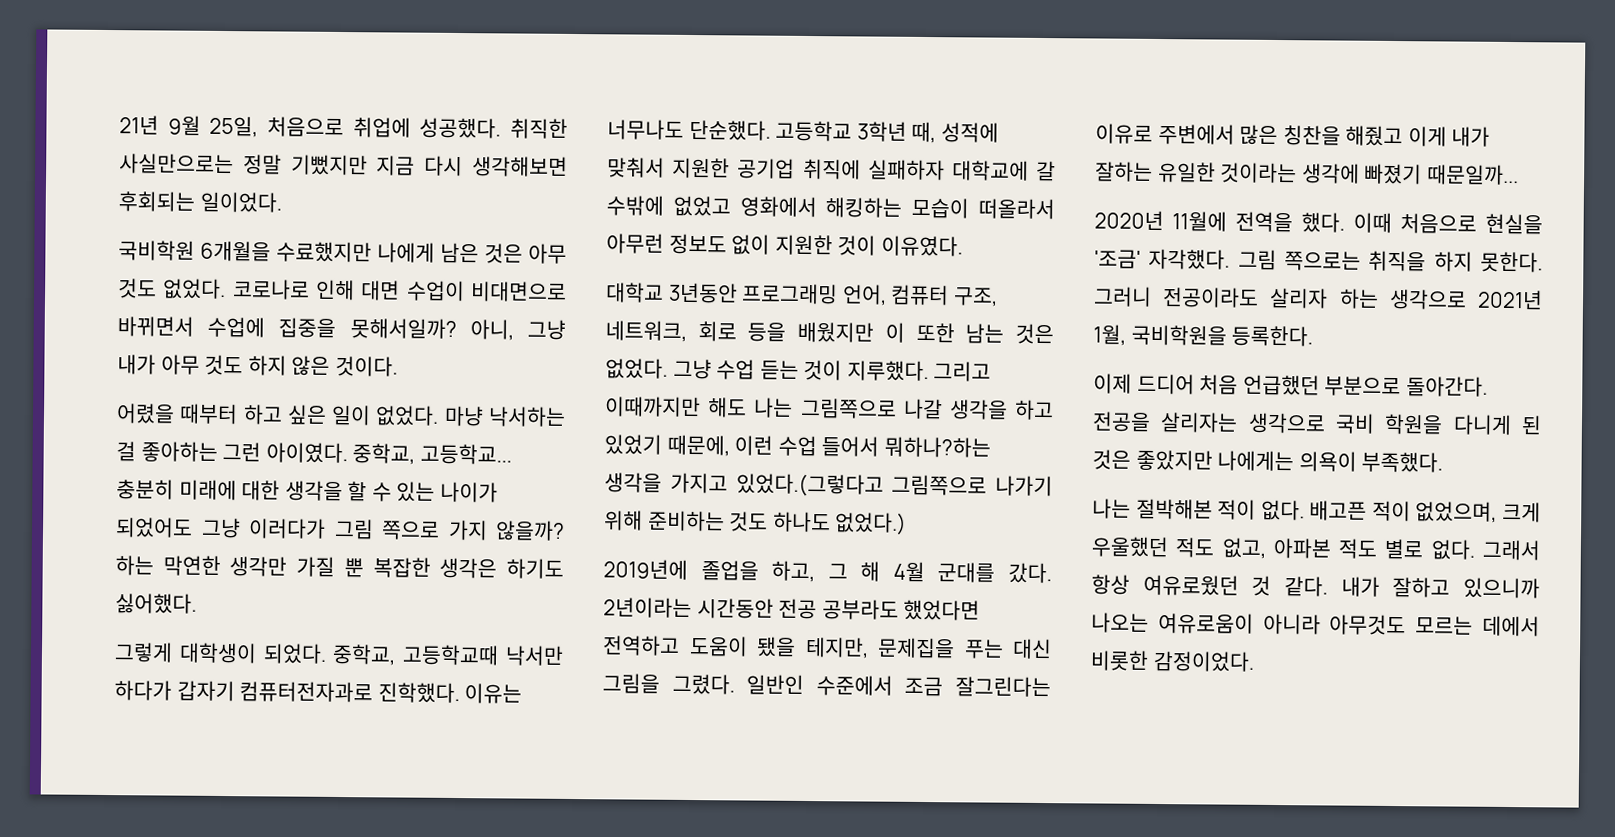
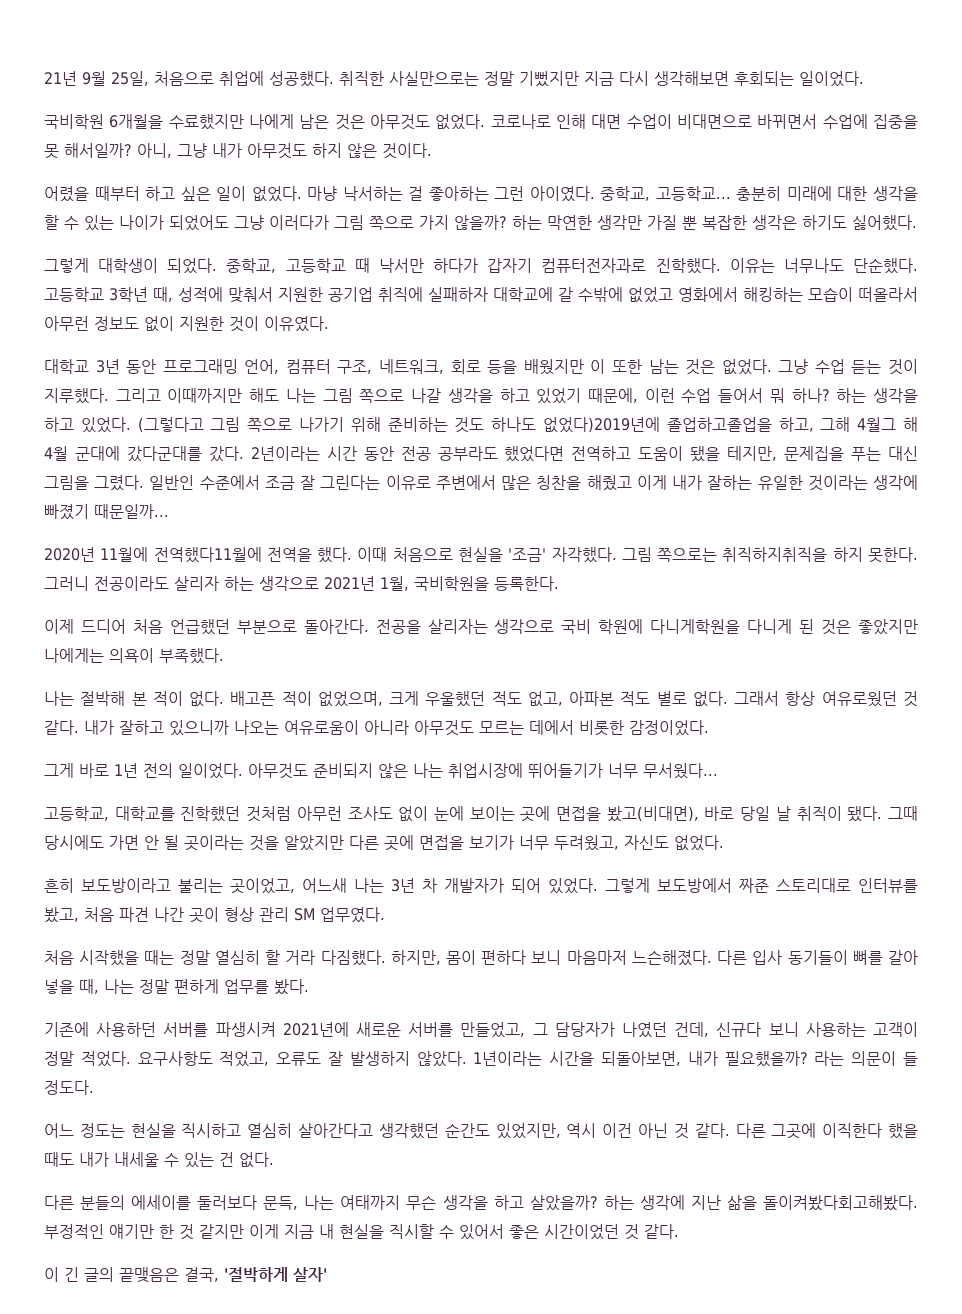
- 국비학원 6개월을 수료했지만 나에게 남은 것은 아무 것도 없었다.
+ 국비학원 6개월을 수료했지만 나에게 남은 것은 아무것도 없었다.
- 코로나로 인해 대면 수업이 비대면으로 바뀌면서 수업에 집중을 못해서일까?
+ 코로나로 인해 대면 수업이 비대면으로 바뀌면서 수업에 집중을 못 해서일까?
- 아니, 그냥 내가 아무 것도 하지 않은 것이다.
+ 아니, 그냥 내가 아무것도 하지 않은 것이다.
- 중학교, 고등학교때 낙서만 하다가 갑자기 컴퓨터전자과로 진학했다.
+ 중학교, 고등학교 때 낙서만 하다가 갑자기 컴퓨터전자과로 진학했다.
- 대학교 3년동안 프로그래밍 언어, 컴퓨터 구조, 네트워크, 회로 등을 배웠지만 이 또한 남는 것은 없었다.
+ 대학교 3년 동안 프로그래밍 언어, 컴퓨터 구조, 네트워크, 회로 등을 배웠지만 이 또한 남는 것은 없었다.
- 그리고 이때까지만 해도 나는 그림쪽으로 나갈 생각을 하고 있었기 때문에, 이런 수업 들어서 뭐하나?하는 생각을 가지고 있었다.(그렇다고 그림쪽으로 나가기 위해 준비하는 것도 하나도 없었다.)
- 2019년에 졸업을 하고, 그 해 4월 군대를 갔다. 2년이라는 시간동안 전공 공부라도 했었다면 전역하고 도움이 됐을 테지만, 문제집을 푸는 대신 그림을 그렸다.
+ 그리고 이때까지만 해도 나는 그림 쪽으로 나갈 생각을 하고 있었기 때문에, 이런 수업 들어서 뭐 하나? 하는 생각을 하고 있었다. (그렇다고 그림 쪽으로 나가기 위해 준비하는 것도 하나도 없었다)2019년에 졸업하고졸업을 하고, 그해 4월그 해 4월 군대에 갔다군대를 갔다. 2년이라는 시간 동안 전공 공부라도 했었다면 전역하고 도움이 됐을 테지만, 문제집을 푸는 대신 그림을 그렸다.
- 일반인 수준에서 조금 잘그린다는 이유로 주변에서 많은 칭찬을 해줬고 이게 내가 잘하는 유일한 것이라는 생각에 빠졌기 때문일까...
+ 일반인 수준에서 조금 잘 그린다는 이유로 주변에서 많은 칭찬을 해줬고 이게 내가 잘하는 유일한 것이라는 생각에 빠졌기 때문일까...
- 2020년 11월에 전역을 했다.
+ 2020년 11월에 전역했다11월에 전역을 했다.
- 그림 쪽으로는 취직을 하지 못한다.
+ 그림 쪽으로는 취직하지취직을 하지 못한다.
- 전공을 살리자는 생각으로 국비 학원을 다니게 된 것은 좋았지만 나에게는 의욕이 부족했다.
+ 전공을 살리자는 생각으로 국비 학원에 다니게학원을 다니게 된 것은 좋았지만 나에게는 의욕이 부족했다.
- 나는 절박해본 적이 없다.
+ 나는 절박해 본 적이 없다.
+ 그게 바로 1년 전의 일이었다. 아무것도 준비되지 않은 나는 취업시장에 뛰어들기가 너무 무서웠다...
+ 고등학교, 대학교를 진학했던 것처럼 아무런 조사도 없이 눈에 보이는 곳에 면접을 봤고(비대면), 바로 당일 날 취직이 됐다. 그때 당시에도 가면 안 될 곳이라는 것을 알았지만 다른 곳에 면접을 보기가 너무 두려웠고, 자신도 없었다.
+ 흔히 보도방이라고 불리는 곳이었고, 어느새 나는 3년 차 개발자가 되어 있었다. 그렇게 보도방에서 짜준 스토리대로 인터뷰를 봤고, 처음 파견 나간 곳이 형상 관리 SM 업무였다.
+ 처음 시작했을 때는 정말 열심히 할 거라 다짐했다. 하지만, 몸이 편하다 보니 마음마저 느슨해졌다. 다른 입사 동기들이 뼈를 갈아 넣을 때, 나는 정말 편하게 업무를 봤다.
+ 기존에 사용하던 서버를 파생시켜 2021년에 새로운 서버를 만들었고, 그 담당자가 나였던 건데, 신규다 보니 사용하는 고객이 정말 적었다. 요구사항도 적었고, 오류도 잘 발생하지 않았다. 1년이라는 시간을 되돌아보면, 내가 필요했을까? 라는 의문이 들 정도다.
+ 어느 정도는 현실을 직시하고 열심히 살아간다고 생각했던 순간도 있었지만, 역시 이건 아닌 것 같다. 다른 그곳에 이직한다 했을 때도 내가 내세울 수 있는 건 없다.
+ 다른 분들의 에세이를 둘러보다 문득, 나는 여태까지 무슨 생각을 하고 살았을까? 하는 생각에 지난 삶을 돌이켜봤다회고해봤다. 부정적인 얘기만 한 것 같지만 이게 지금 내 현실을 직시할 수 있어서 좋은 시간이었던 것 같다.
+ 이 긴 글의 끝맺음은 결국, '절박하게 살자'

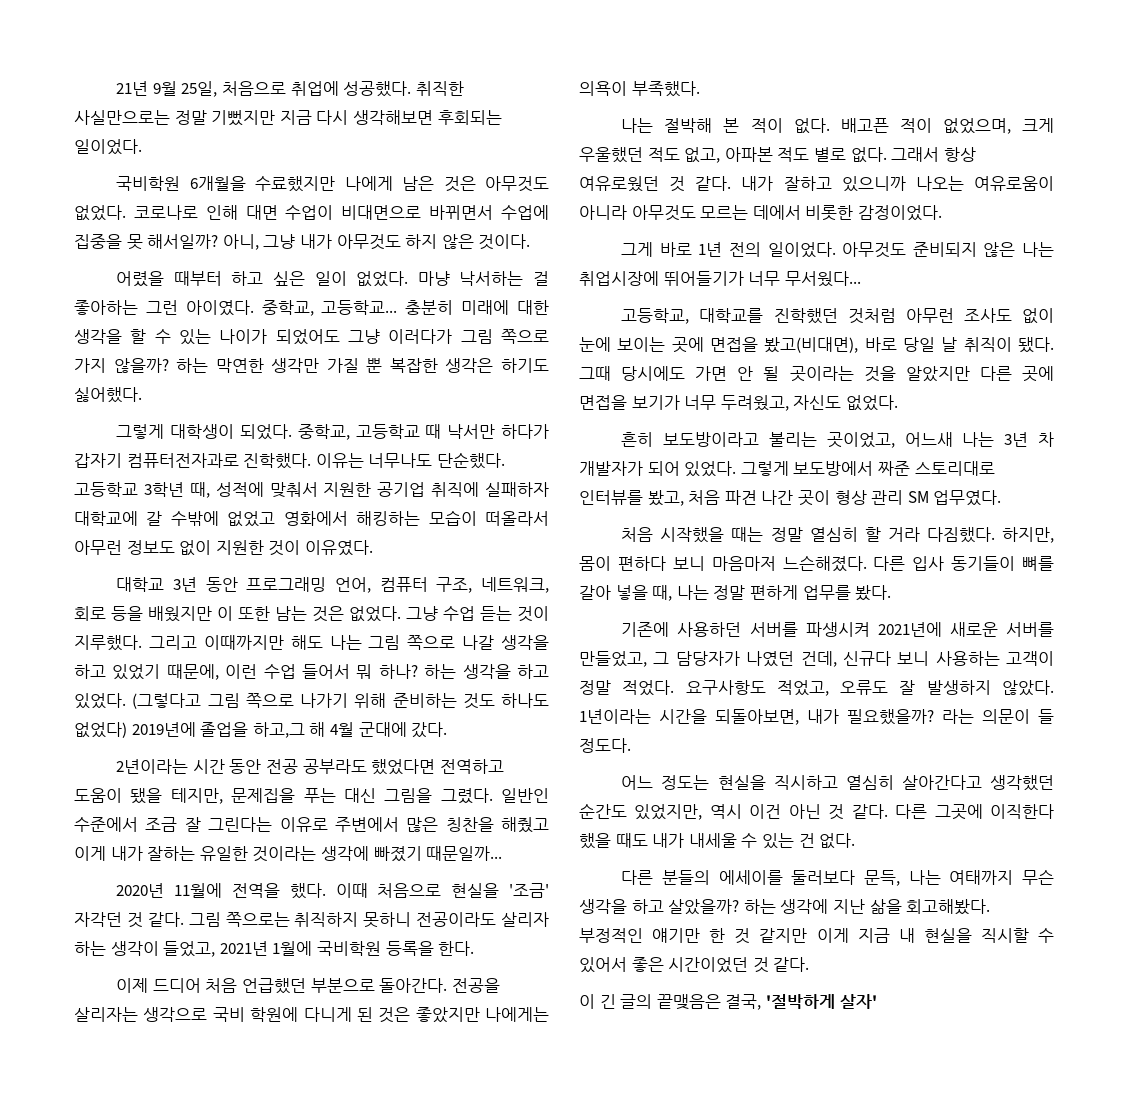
- (그렇다고 그림 쪽으로 나가기 위해 준비하는 것도 하나도 없었다)2019년에 졸업하고졸업을 하고, 그해 4월그 해 4월 군대에 갔다군대를 갔다. 2년이라는 시간 동안 전공 공부라도 했었다면 전역하고 도움이 됐을 테지만, 문제집을 푸는 대신 그림을 그렸다.
+ (그렇다고 그림 쪽으로 나가기 위해 준비하는 것도 하나도 없었다) 2019년에 졸업을 하고,그 해 4월 군대에 갔다.
+ 2년이라는 시간 동안 전공 공부라도 했었다면 전역하고 도움이 됐을 테지만, 문제집을 푸는 대신 그림을 그렸다.
- 2020년 11월에 전역했다11월에 전역을 했다.
+ 2020년 11월에 전역을 했다.
- 이때 처음으로 현실을 '조금' 자각했다. 그림 쪽으로는 취직하지취직을 하지 못한다. 그러니 전공이라도 살리자 하는 생각으로 2021년 1월, 국비학원을 등록한다.
+ 이때 처음으로 현실을 '조금' 자각던 것 같다. 그림 쪽으로는 취직하지 못하니 전공이라도 살리자 하는 생각이 들었고, 2021년 1월에 국비학원 등록을 한다.
- 전공을 살리자는 생각으로 국비 학원에 다니게학원을 다니게 된 것은 좋았지만 나에게는 의욕이 부족했다.
+ 전공을 살리자는 생각으로 국비 학원에 다니게 된 것은 좋았지만 나에게는 의욕이 부족했다.
- 하는 생각에 지난 삶을 돌이켜봤다회고해봤다.
+ 하는 생각에 지난 삶을 회고해봤다.

